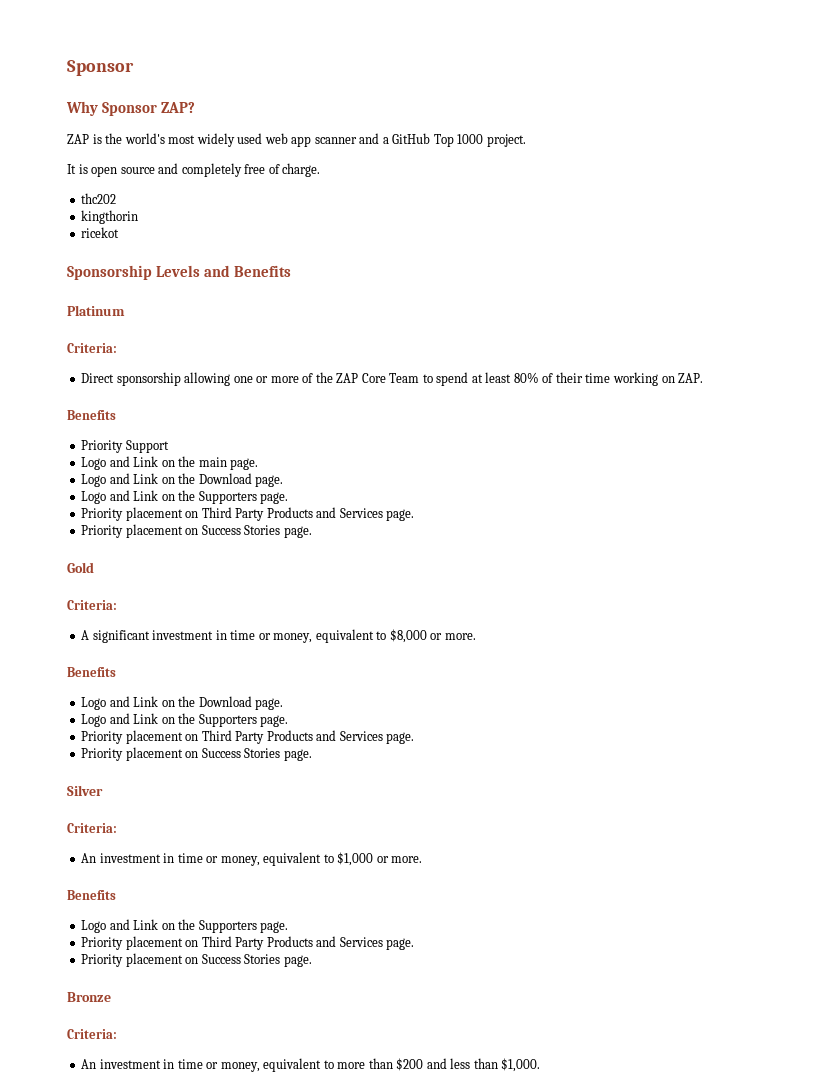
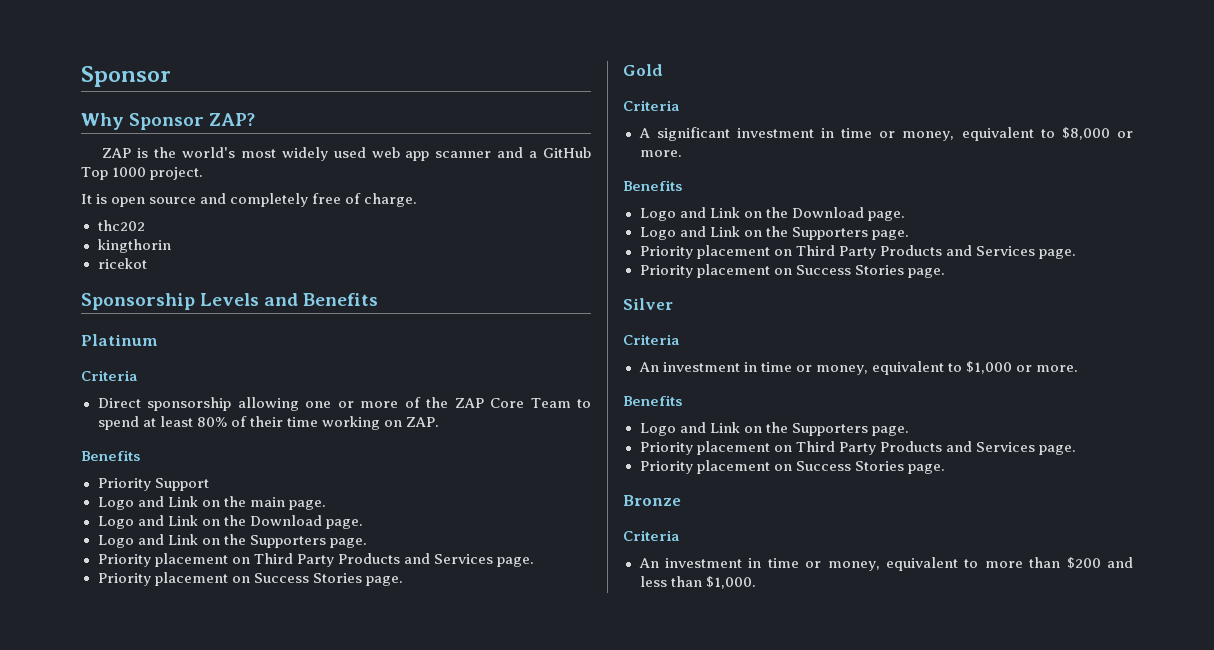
  Platinum
- Criteria:
+ Criteria
  Gold
- Criteria:
+ Criteria
  Silver
- Criteria:
+ Criteria
  Bronze
- Criteria:
+ Criteria

